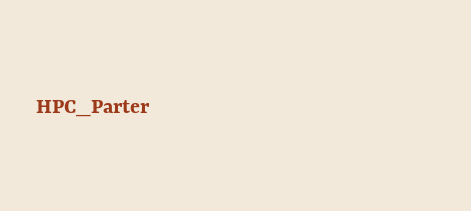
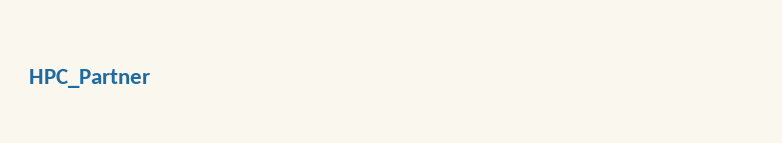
- HPC_Parter
+ HPC_Partner

